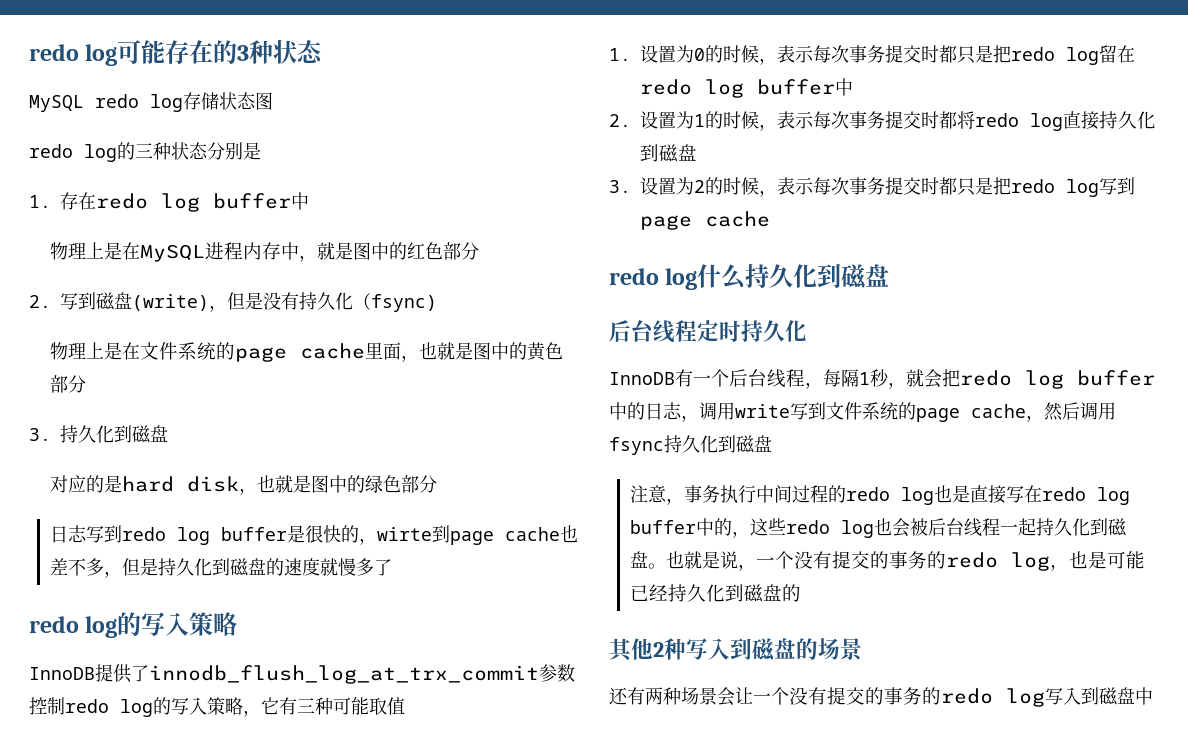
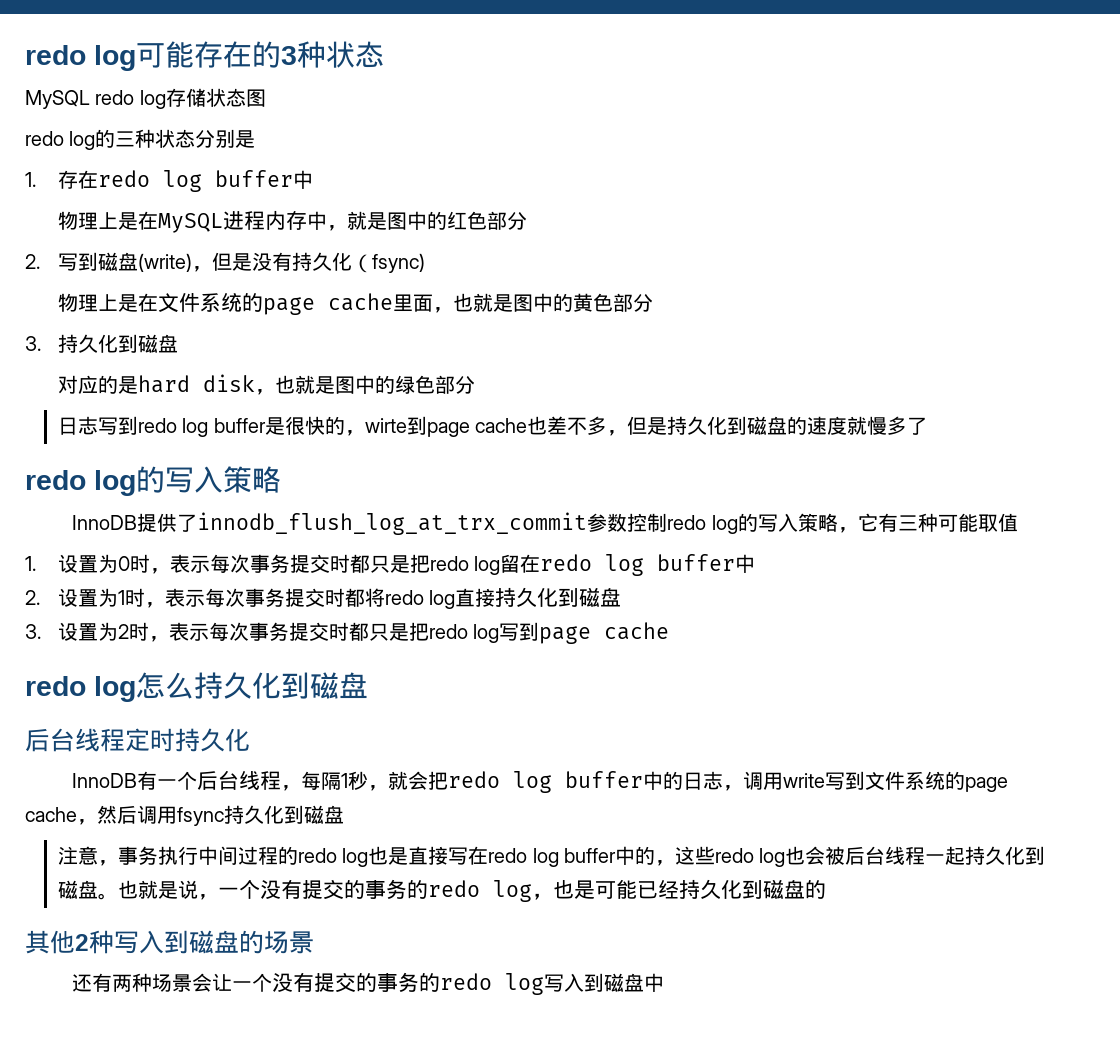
- 1.设置为0的时候，表示每次事务提交时都只是把redo log留在redo log buffer中
+ 1.设置为0时，表示每次事务提交时都只是把redo log留在redo log buffer中
- 2.设置为1的时候，表示每次事务提交时都将redo log直接持久化到磁盘
+ 2.设置为1时，表示每次事务提交时都将redo log直接持久化到磁盘
- 3.设置为2的时候，表示每次事务提交时都只是把redo log写到page cache
+ 3.设置为2时，表示每次事务提交时都只是把redo log写到page cache
- redo log什么持久化到磁盘
+ redo log怎么持久化到磁盘

